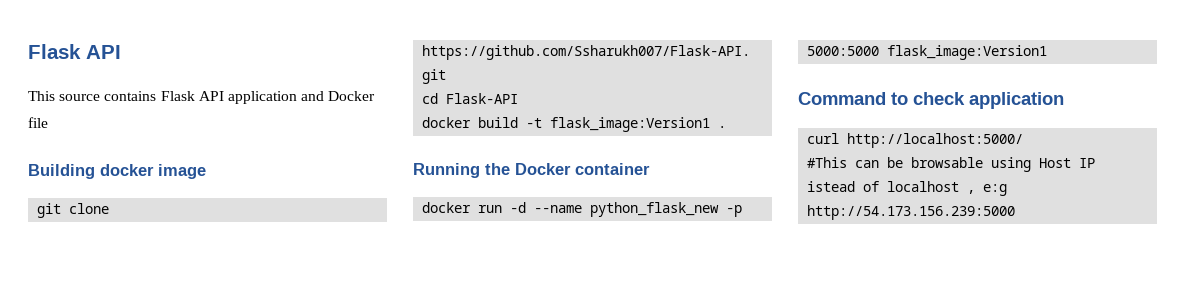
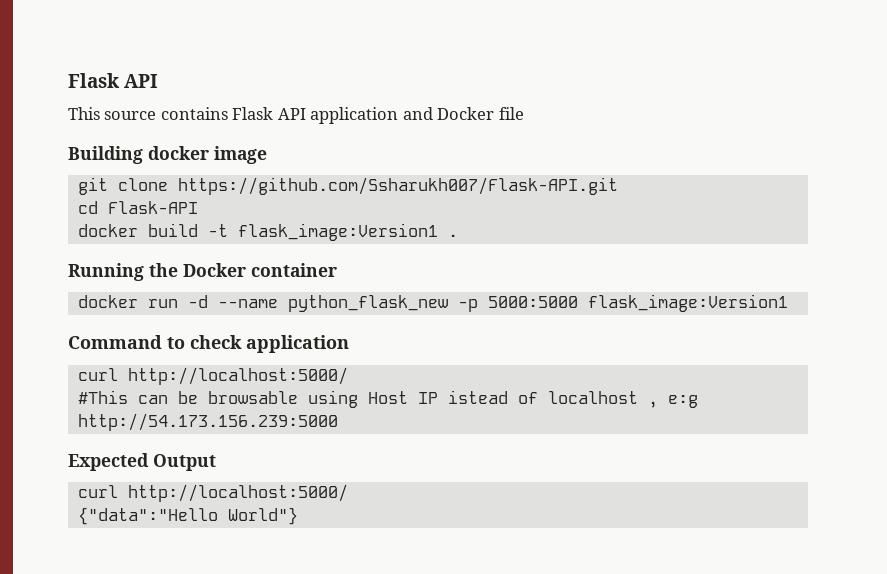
+ Expected Output
+ curl http://localhost:5000/
+ {"data":"Hello World"}

